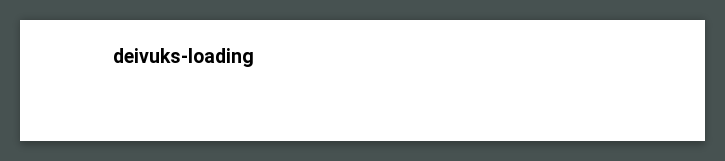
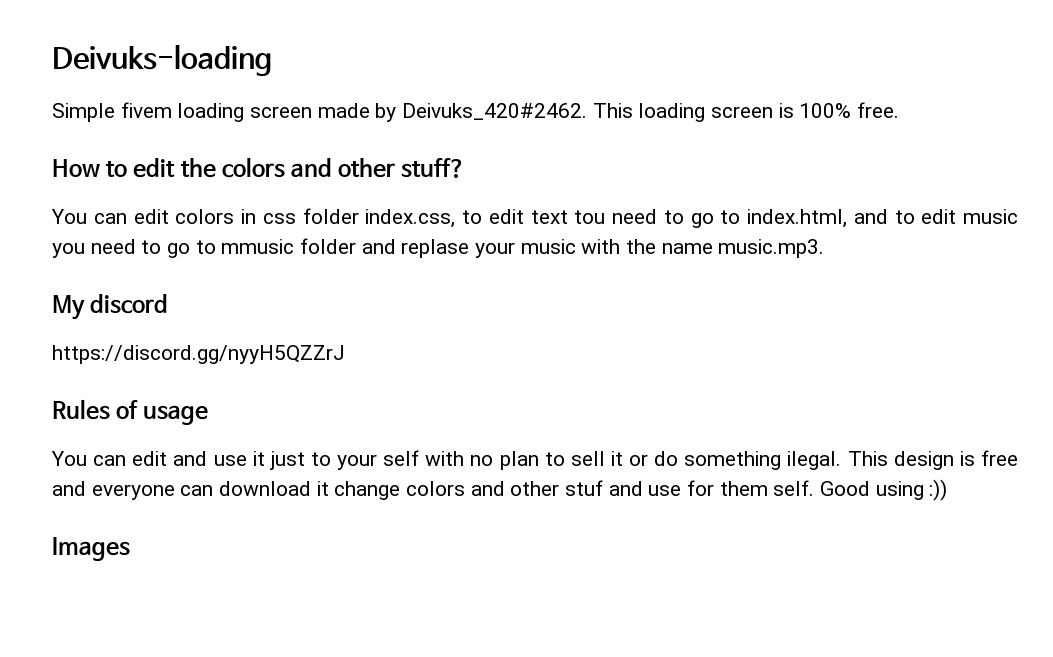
- deivuks-loading
+ Deivuks-loading
+ Simple fivem loading screen made by Deivuks_420#2462. This loading screen is 100% free.
+ How to edit the colors and other stuff?
+ You can edit colors in css folder index.css, to edit text tou need to go to index.html, and to edit music you need to go to mmusic folder and replase your music with the name music.mp3.
+ My discord
+ https://discord.gg/nyyH5QZZrJ
+ Rules of usage
+ You can edit and use it just to your self with no plan to sell it or do something ilegal. This design is free and everyone can download it change colors and other stuf and use for them self. Good using :))
+ Images

